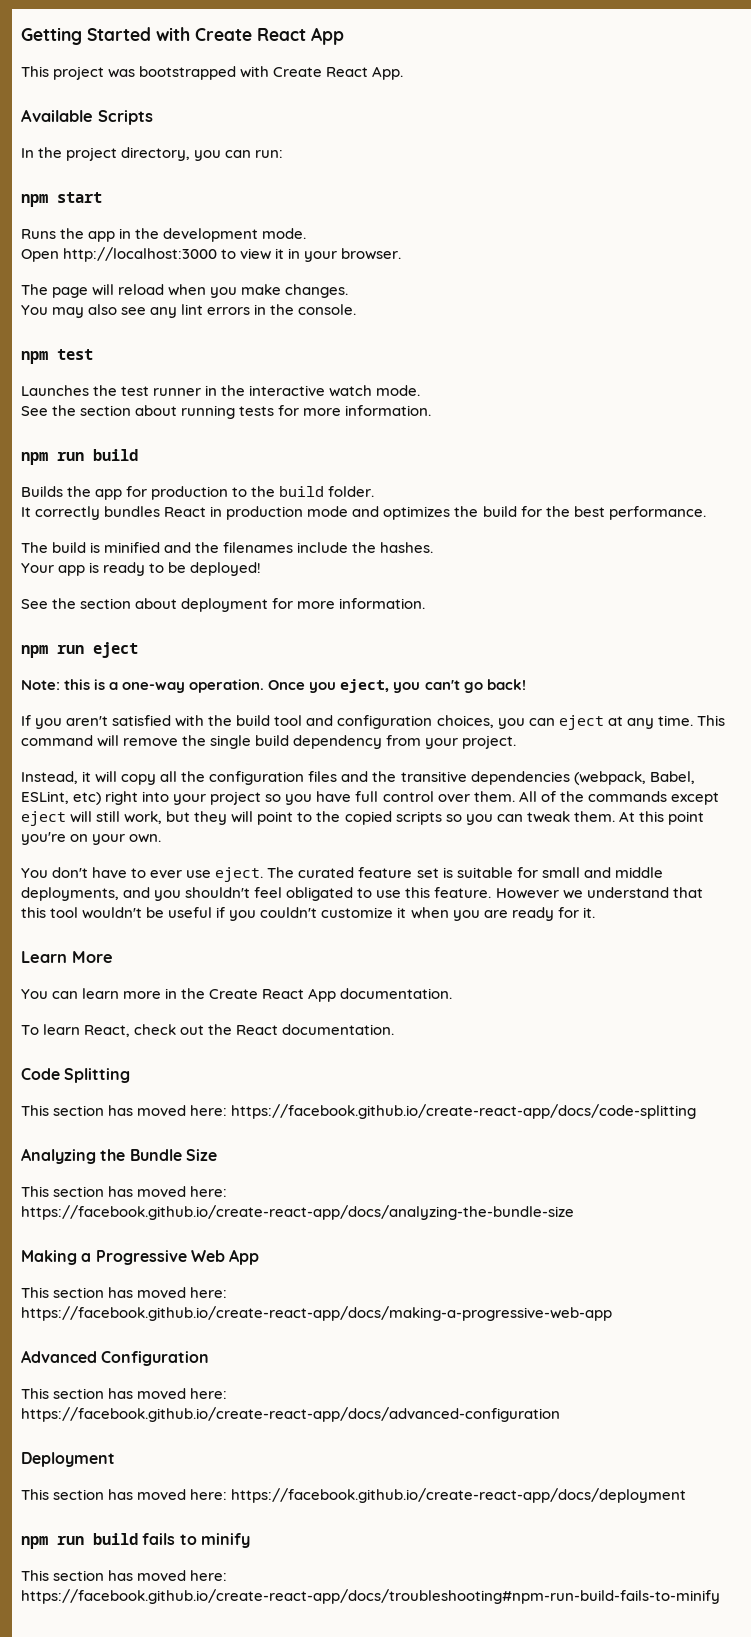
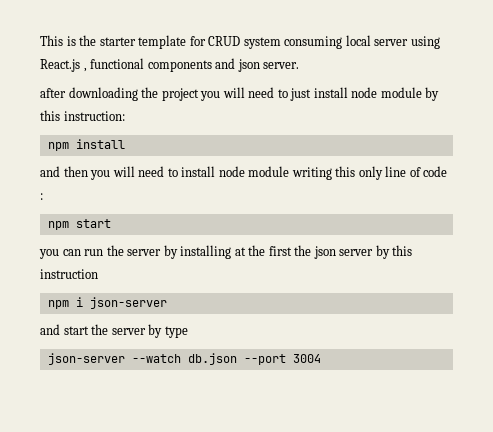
- Getting Started with Create React App
- This project was bootstrapped with Create React App.
- Available Scripts
- In the project directory, you can run:
+ This is the starter template for CRUD system consuming local server using React.js , functional components and json server.
+ after downloading the project you will need to just install node module by this instruction:
+ npm install
+ and then you will need to install node module writing this only line of code :
  npm start
- Runs the app in the development mode.
- Open http://localhost:3000 to view it in your browser.
- The page will reload when you make changes.
- You may also see any lint errors in the console.
- npm test
- Launches the test runner in the interactive watch mode.
- See the section about running tests for more information.
- npm run build
- Builds the app for production to the build folder.
- It correctly bundles React in production mode and optimizes the build for the best performance.
- The build is minified and the filenames include the hashes.
- Your app is ready to be deployed!
- See the section about deployment for more information.
- npm run eject
- Note: this is a one-way operation. Once you eject, you can't go back!
- If you aren't satisfied with the build tool and configuration choices, you can eject at any time. This command will remove the single build dependency from your project.
- Instead, it will copy all the configuration files and the transitive dependencies (webpack, Babel, ESLint, etc) right into your project so you have full control over them. All of the commands except eject will still work, but they will point to the copied scripts so you can tweak them. At this point you're on your own.
- You don't have to ever use eject. The curated feature set is suitable for small and middle deployments, and you shouldn't feel obligated to use this feature. However we understand that this tool wouldn't be useful if you couldn't customize it when you are ready for it.
- Learn More
- You can learn more in the Create React App documentation.
- To learn React, check out the React documentation.
- Code Splitting
- This section has moved here: https://facebook.github.io/create-react-app/docs/code-splitting
- Analyzing the Bundle Size
- This section has moved here: https://facebook.github.io/create-react-app/docs/analyzing-the-bundle-size
- Making a Progressive Web App
- This section has moved here: https://facebook.github.io/create-react-app/docs/making-a-progressive-web-app
- Advanced Configuration
- This section has moved here: https://facebook.github.io/create-react-app/docs/advanced-configuration
- Deployment
- This section has moved here: https://facebook.github.io/create-react-app/docs/deployment
- npm run build fails to minify
- This section has moved here: https://facebook.github.io/create-react-app/docs/troubleshooting#npm-run-build-fails-to-minify
+ you can run the server by installing at the first the json server by this instruction
+ npm i json-server
+ and start the server by type
+ json-server --watch db.json --port 3004

